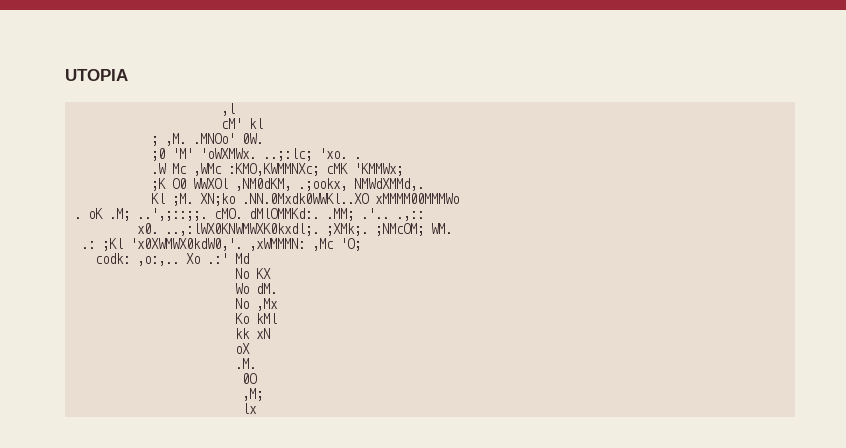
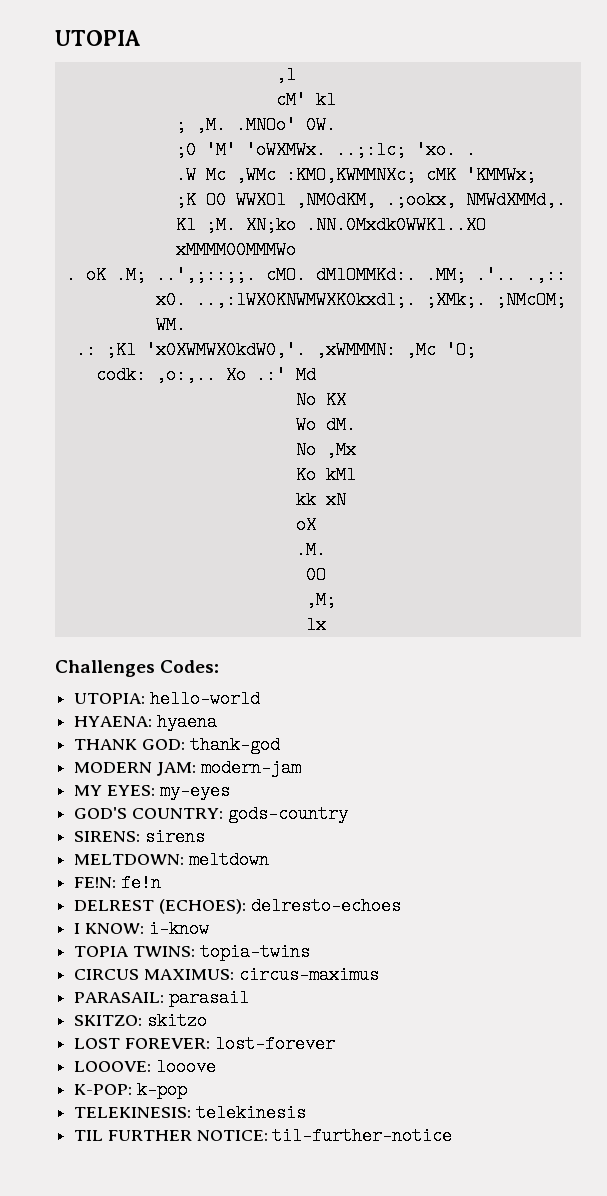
+ Challenges Codes:
+ UTOPIA: hello-world
+ HYAENA: hyaena
+ THANK GOD: thank-god
+ MODERN JAM: modern-jam
+ MY EYES: my-eyes
+ GOD'S COUNTRY: gods-country
+ SIRENS: sirens
+ MELTDOWN: meltdown
+ FE!N: fe!n
+ DELREST (ECHOES): delresto-echoes
+ I KNOW: i-know
+ TOPIA TWINS: topia-twins
+ CIRCUS MAXIMUS: circus-maximus
+ PARASAIL: parasail
+ SKITZO: skitzo
+ LOST FOREVER: lost-forever
+ LOOOVE: looove
+ K-POP: k-pop
+ TELEKINESIS: telekinesis
+ TIL FURTHER NOTICE: til-further-notice

